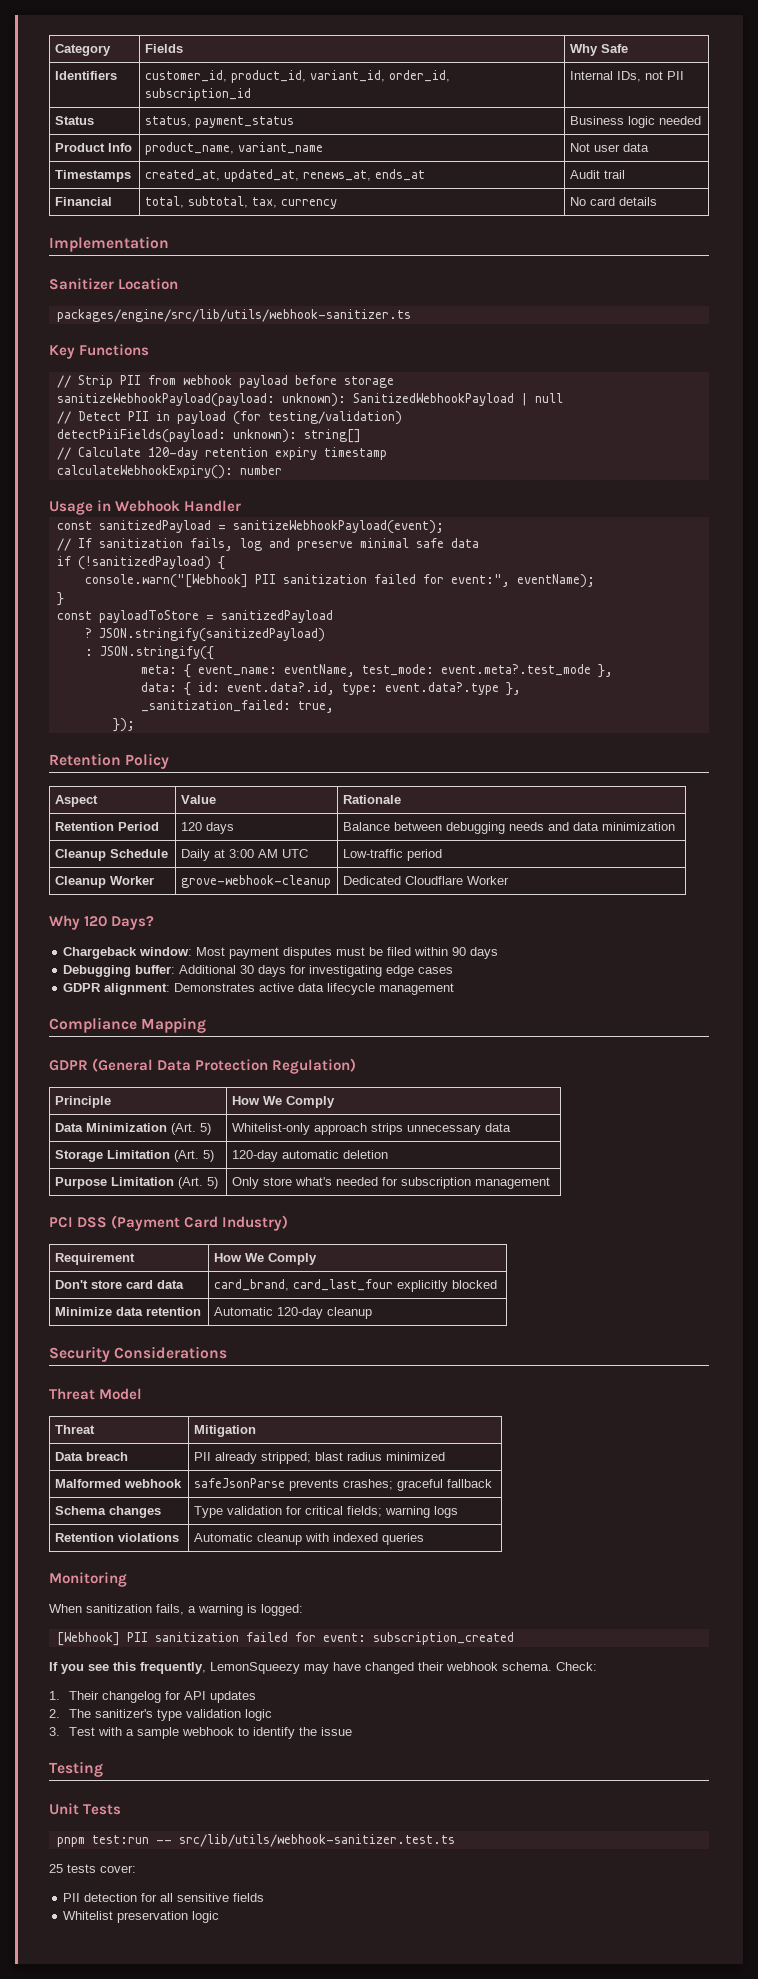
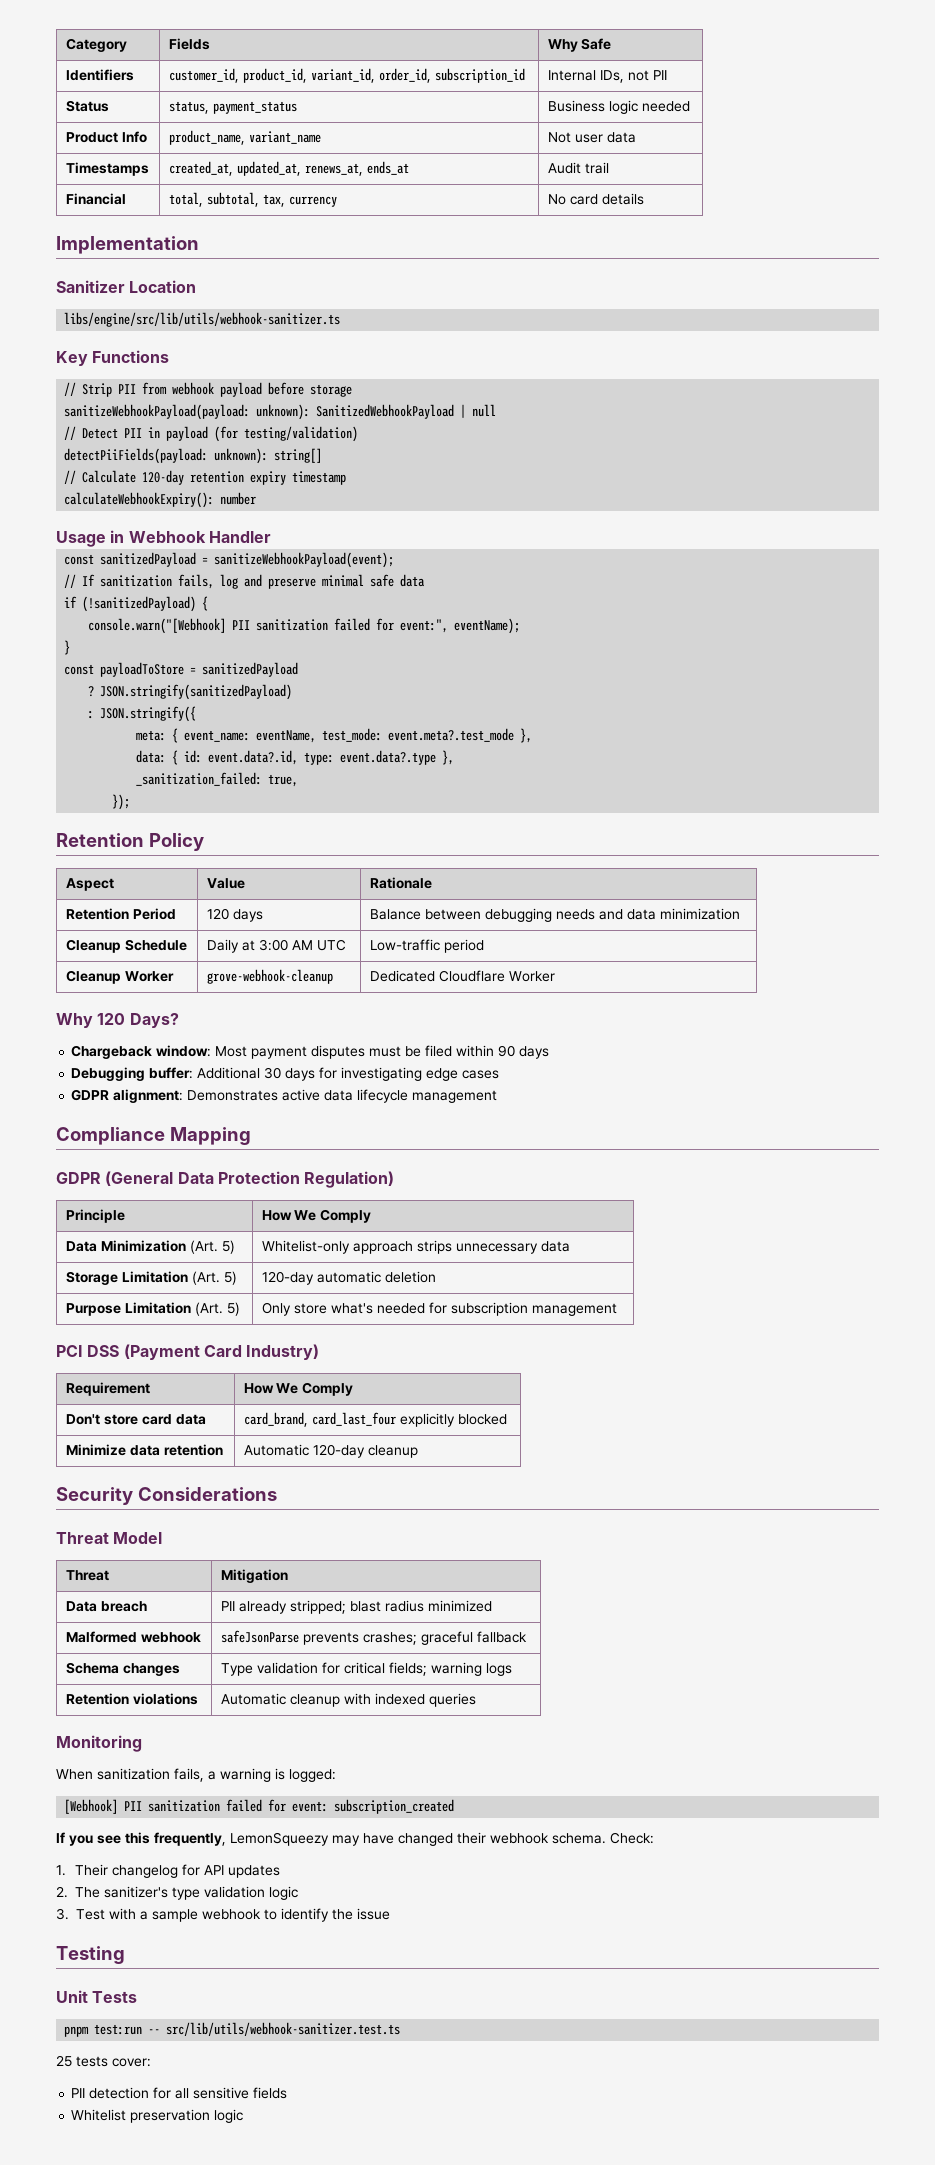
- packages/engine/src/lib/utils/webhook-sanitizer.ts
+ libs/engine/src/lib/utils/webhook-sanitizer.ts

